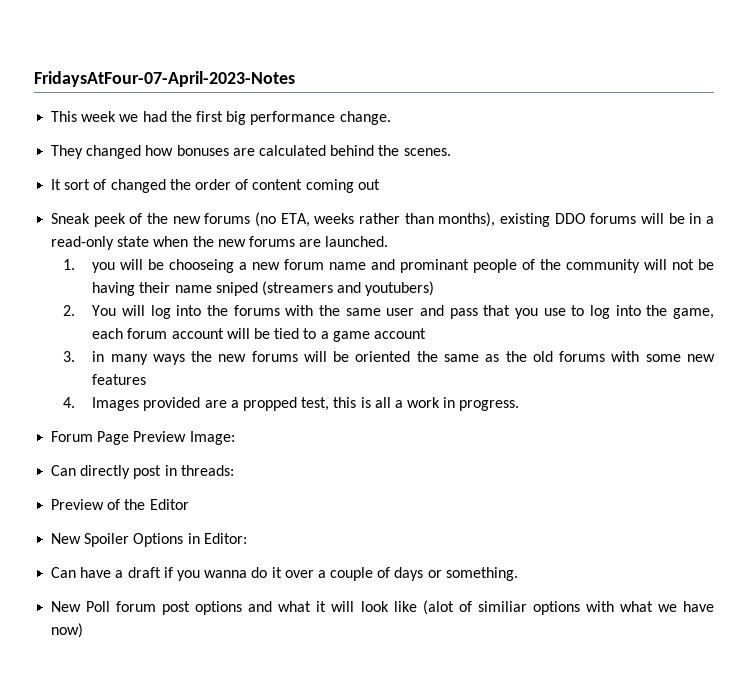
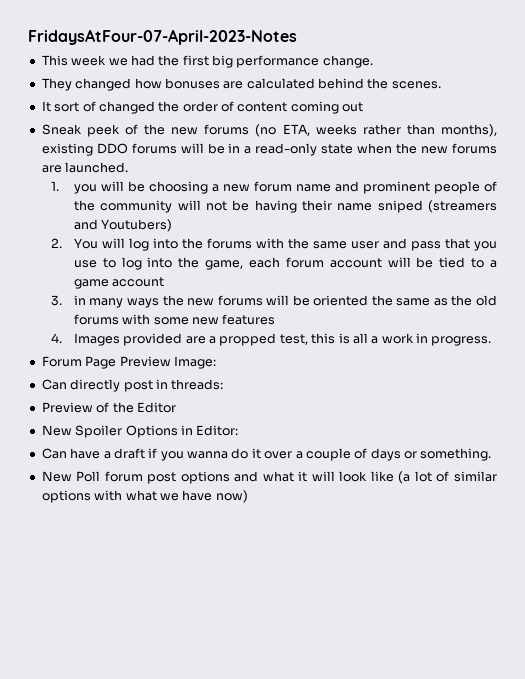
- 1. you will be chooseing a new forum name and prominant people of the community will not be having their name sniped (streamers and youtubers)
+ 1. you will be choosing a new forum name and prominent people of the community will not be having their name sniped (streamers and Youtubers)
- New Poll forum post options and what it will look like (alot of similiar options with what we have now)
+ New Poll forum post options and what it will look like (a lot of similar options with what we have now)

